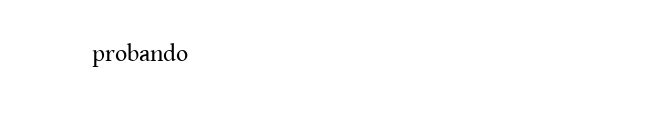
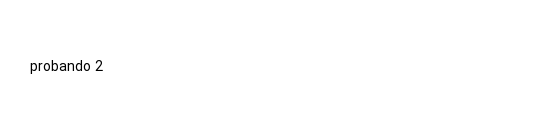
- probando
+ probando 2

